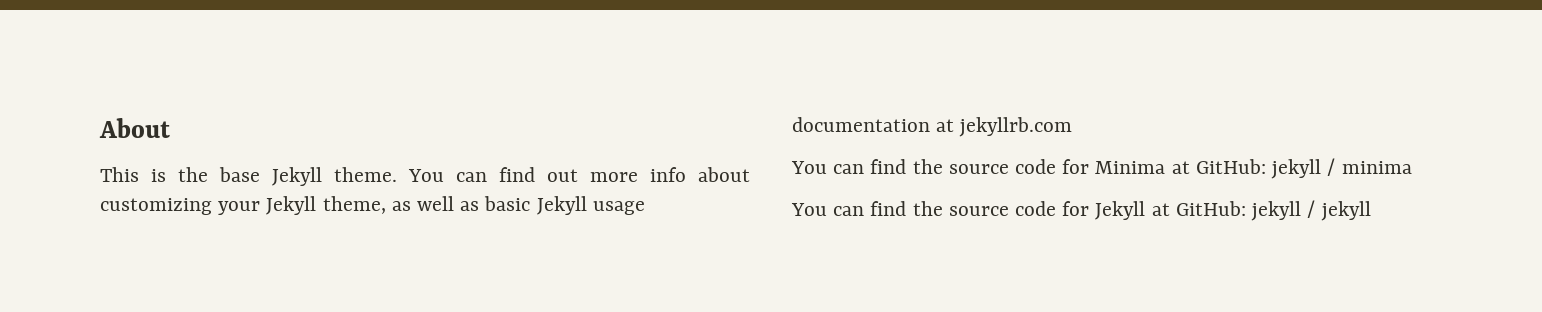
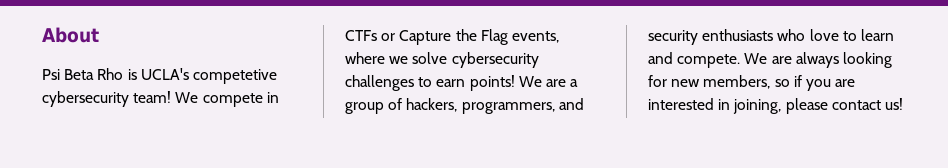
- This is the base Jekyll theme. You can find out more info about customizing your Jekyll theme, as well as basic Jekyll usage documentation at jekyllrb.com
- You can find the source code for Minima at GitHub: jekyll / minima
- You can find the source code for Jekyll at GitHub: jekyll / jekyll
+ Psi Beta Rho is UCLA's competetive cybersecurity team! We compete in CTFs or Capture the Flag events, where we solve cybersecurity challenges to earn points! We are a group of hackers, programmers, and security enthusiasts who love to learn and compete. We are always looking for new members, so if you are interested in joining, please contact us!

